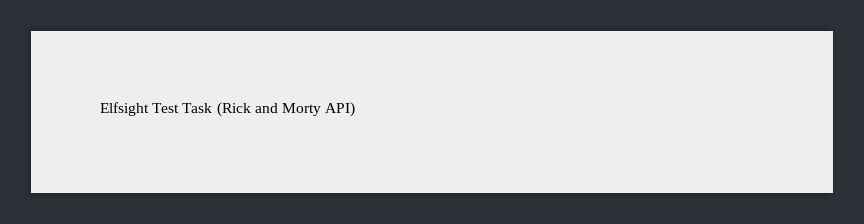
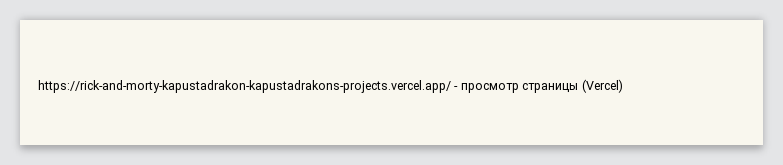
- Elfsight Test Task (Rick and Morty API)
+ https://rick-and-morty-kapustadrakon-kapustadrakons-projects.vercel.app/ - просмотр страницы (Vercel)

